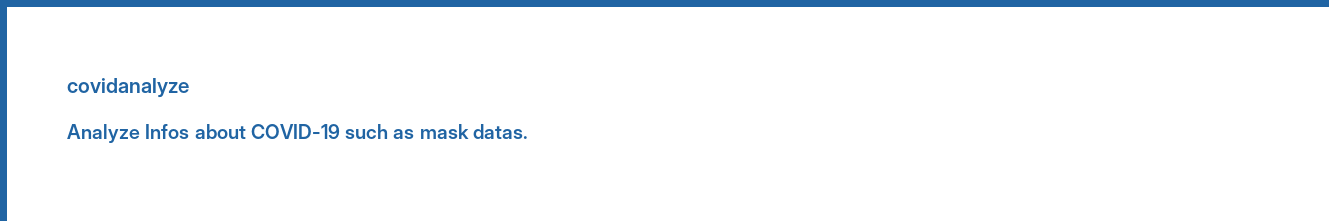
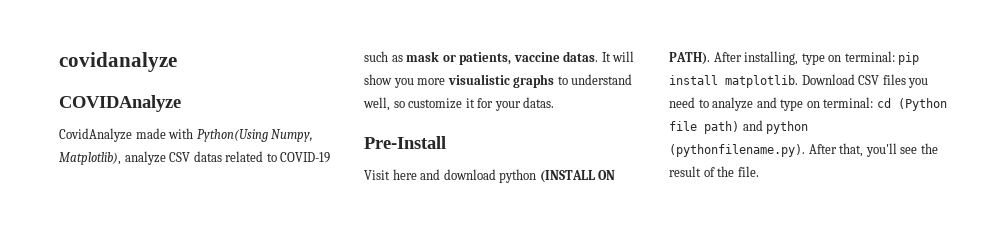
- Analyze Infos about COVID-19 such as mask datas.
+ COVIDAnalyze
+ CovidAnalyze made with Python(Using Numpy, Matplotlib), analyze CSV datas related to COVID-19 such as mask or patients, vaccine datas. It will show you more visualistic graphs to understand well, so customize it for your datas.
+ Pre-Install
+ Visit here and download python (INSTALL ON PATH). After installing, type on terminal: pip install matplotlib. Download CSV files you need to analyze and type on terminal: cd (Python file path) and python (pythonfilename.py). After that, you'll see the result of the file.

